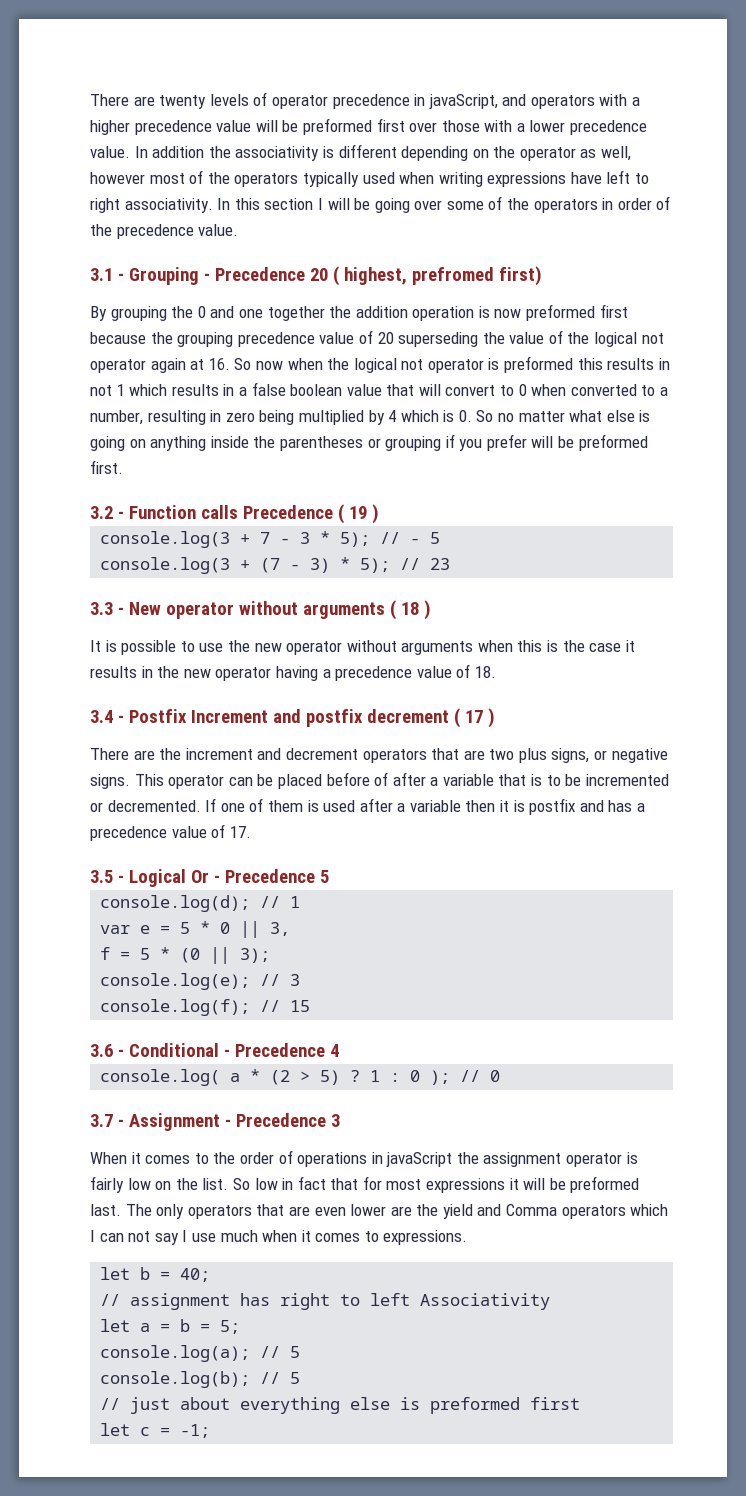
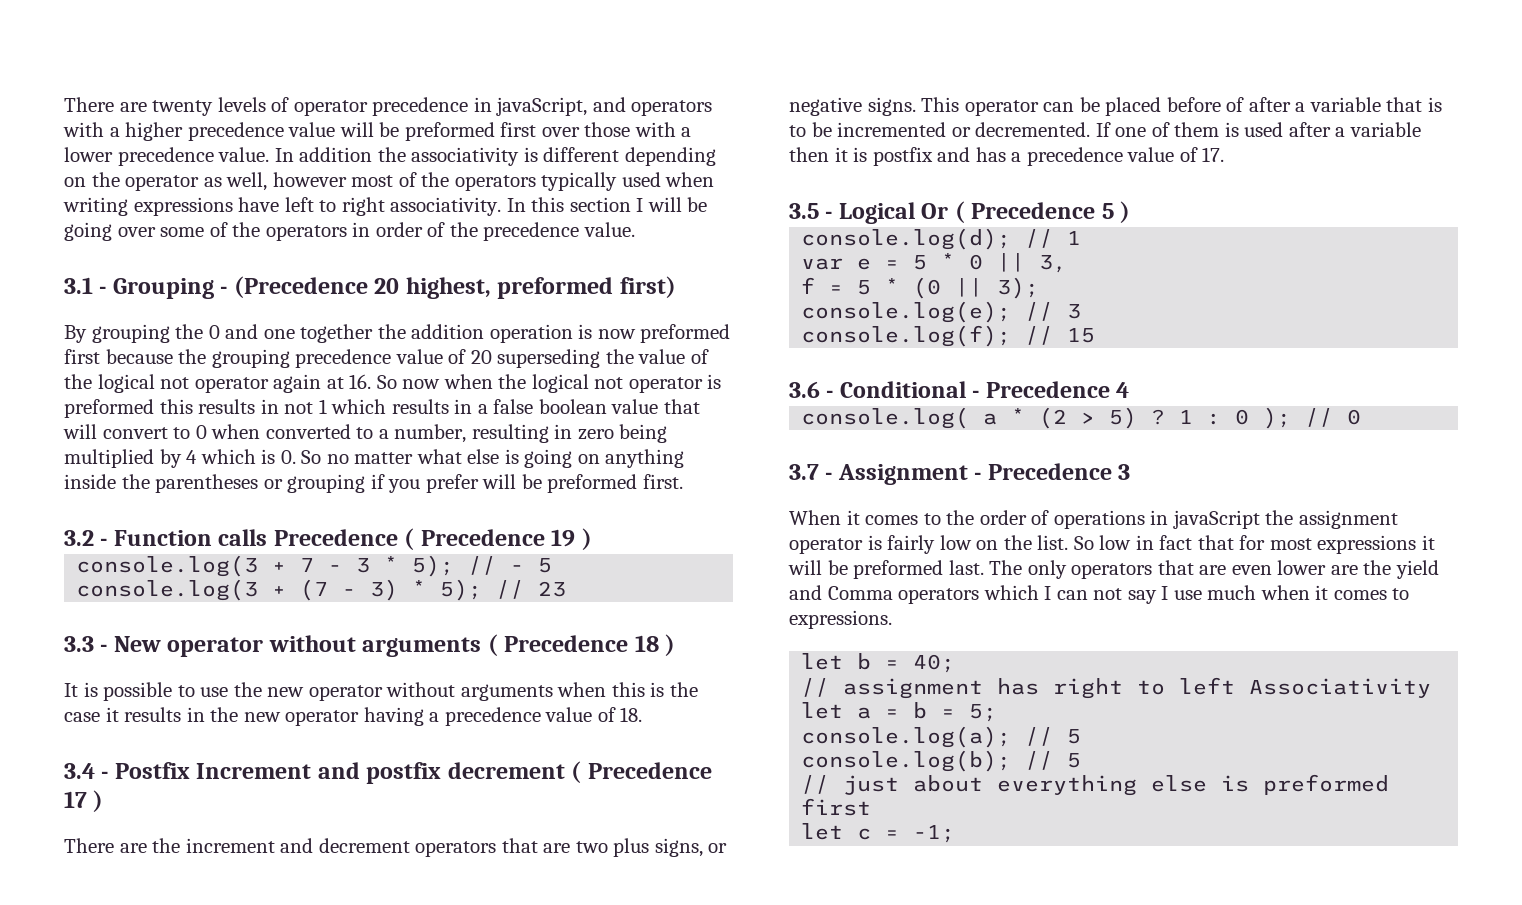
- 3.1 - Grouping - Precedence 20 ( highest, prefromed first)
+ 3.1 - Grouping - (Precedence 20 highest, preformed first)
- 3.2 - Function calls Precedence ( 19 )
+ 3.2 - Function calls Precedence ( Precedence 19 )
- 3.3 - New operator without arguments ( 18 )
+ 3.3 - New operator without arguments ( Precedence 18 )
- 3.4 - Postfix Increment and postfix decrement ( 17 )
+ 3.4 - Postfix Increment and postfix decrement ( Precedence 17 )
- 3.5 - Logical Or - Precedence 5
+ 3.5 - Logical Or ( Precedence 5 )

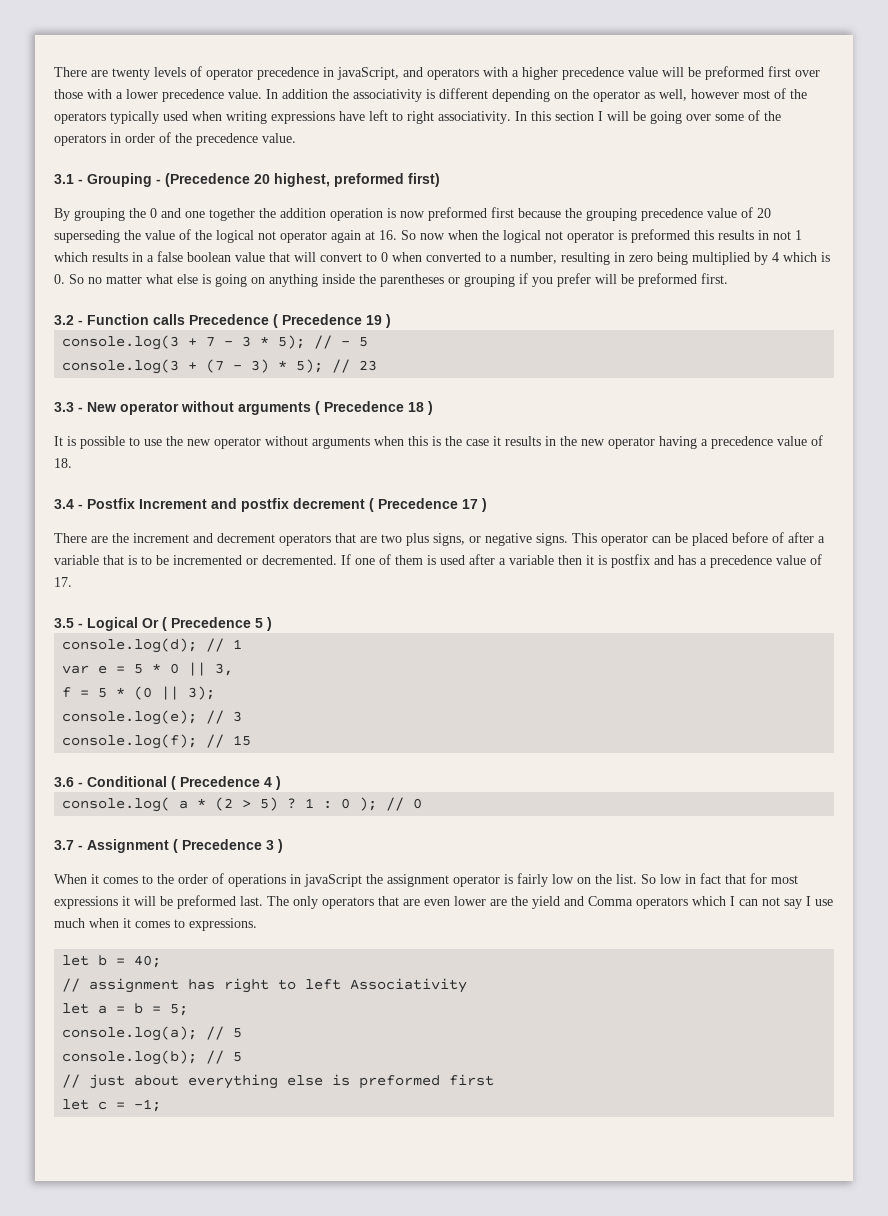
- 3.6 - Conditional - Precedence 4
+ 3.6 - Conditional ( Precedence 4 )
- 3.7 - Assignment - Precedence 3
+ 3.7 - Assignment ( Precedence 3 )

